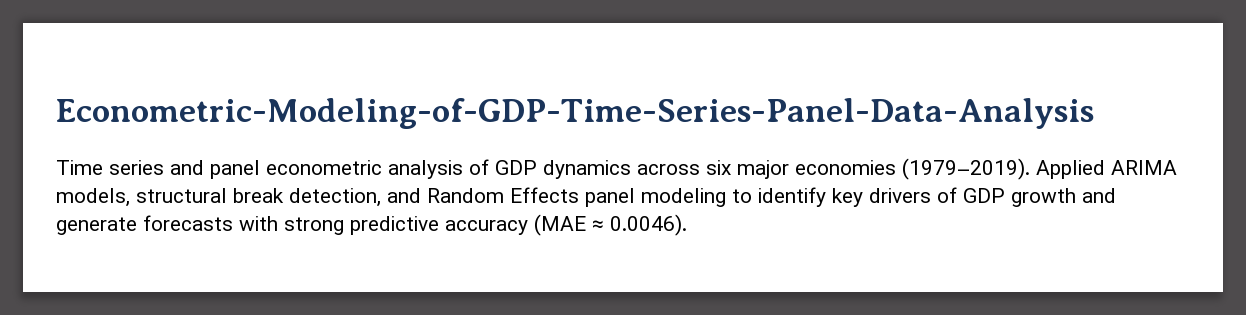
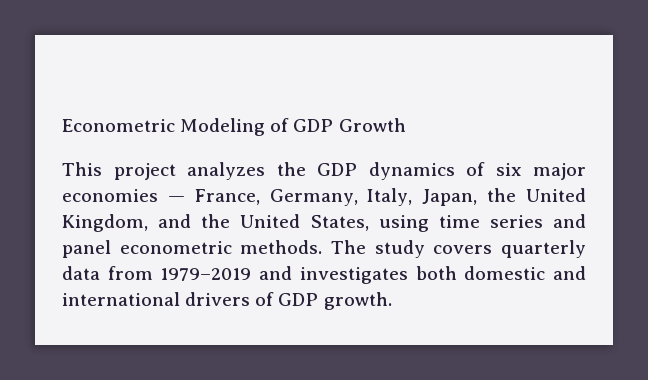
- Econometric-Modeling-of-GDP-Time-Series-Panel-Data-Analysis
- Time series and panel econometric analysis of GDP dynamics across six major economies (1979–2019). Applied ARIMA models, structural break detection, and Random Effects panel modeling to identify key drivers of GDP growth and generate forecasts with strong predictive accuracy (MAE ≈ 0.0046).
+ Econometric Modeling of GDP Growth
+ This project analyzes the GDP dynamics of six major economies — France, Germany, Italy, Japan, the United Kingdom, and the United States, using time series and panel econometric methods. The study covers quarterly data from 1979–2019 and investigates both domestic and international drivers of GDP growth.

